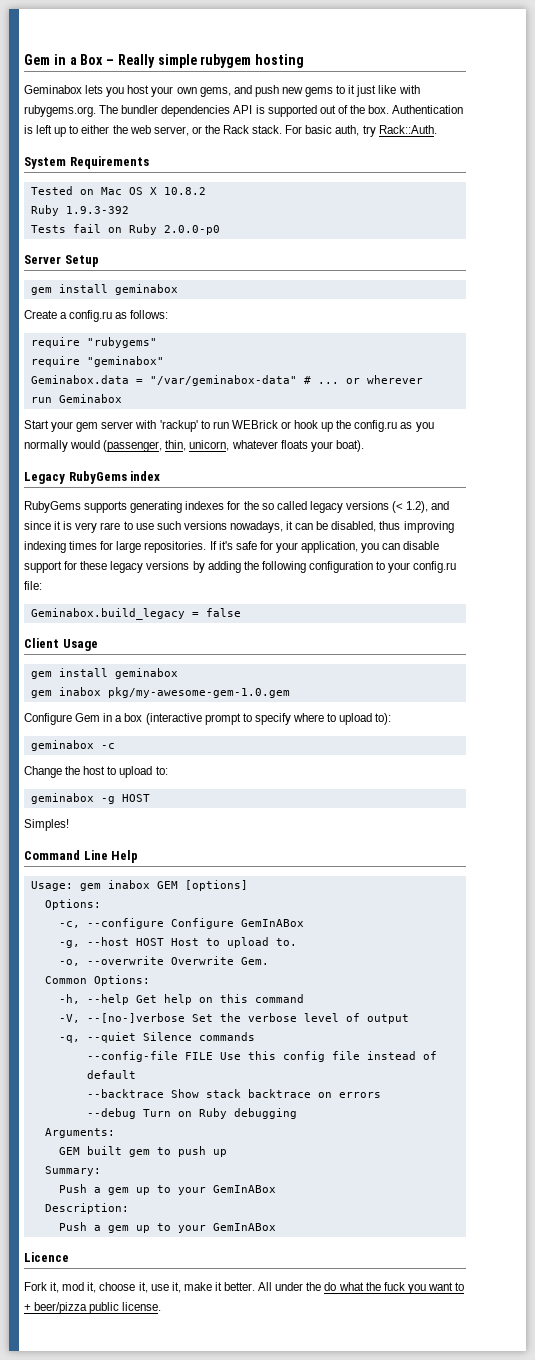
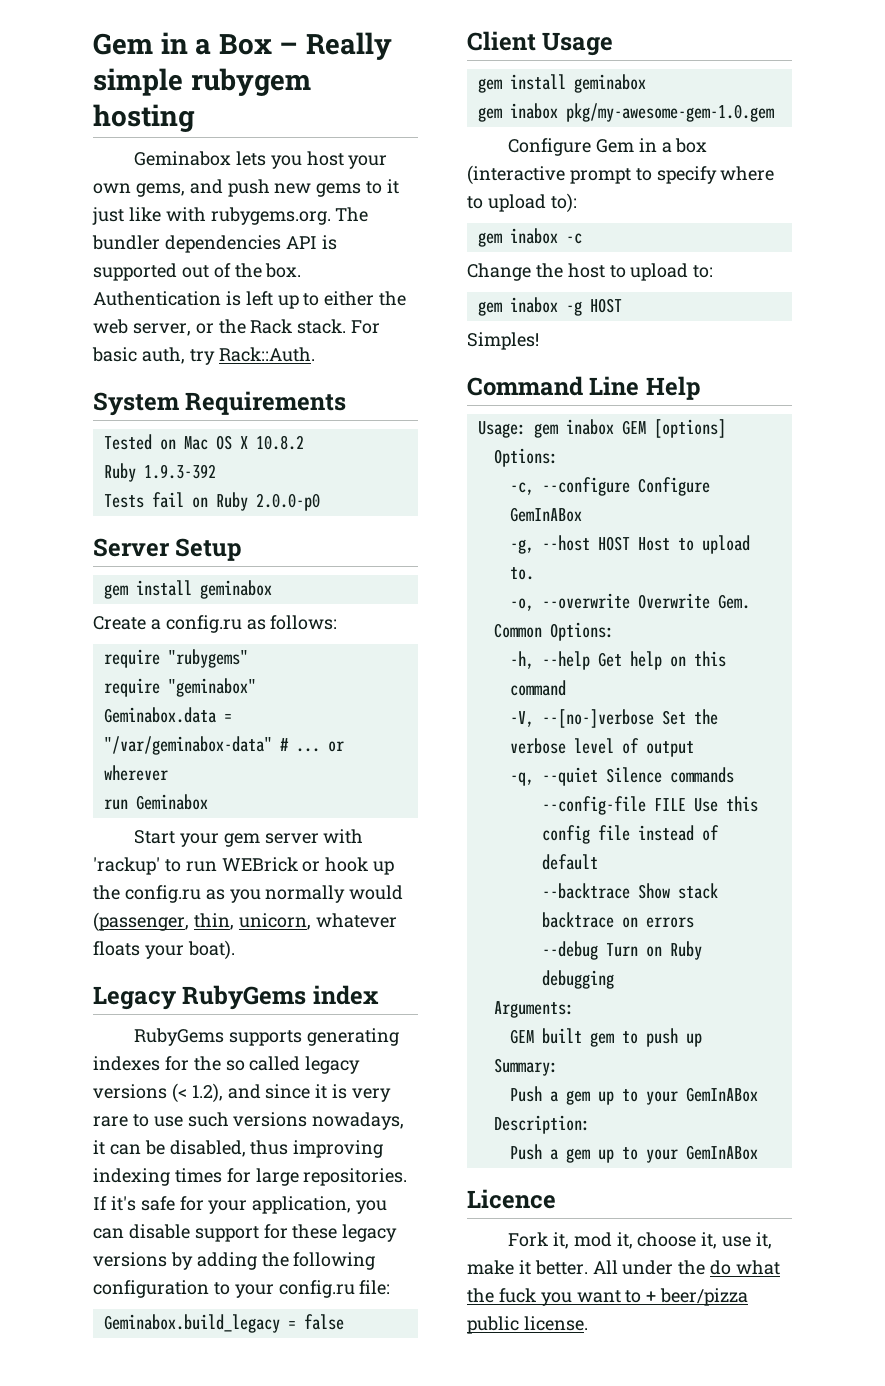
- geminabox -c
+ gem inabox -c
- geminabox -g HOST
+ gem inabox -g HOST

